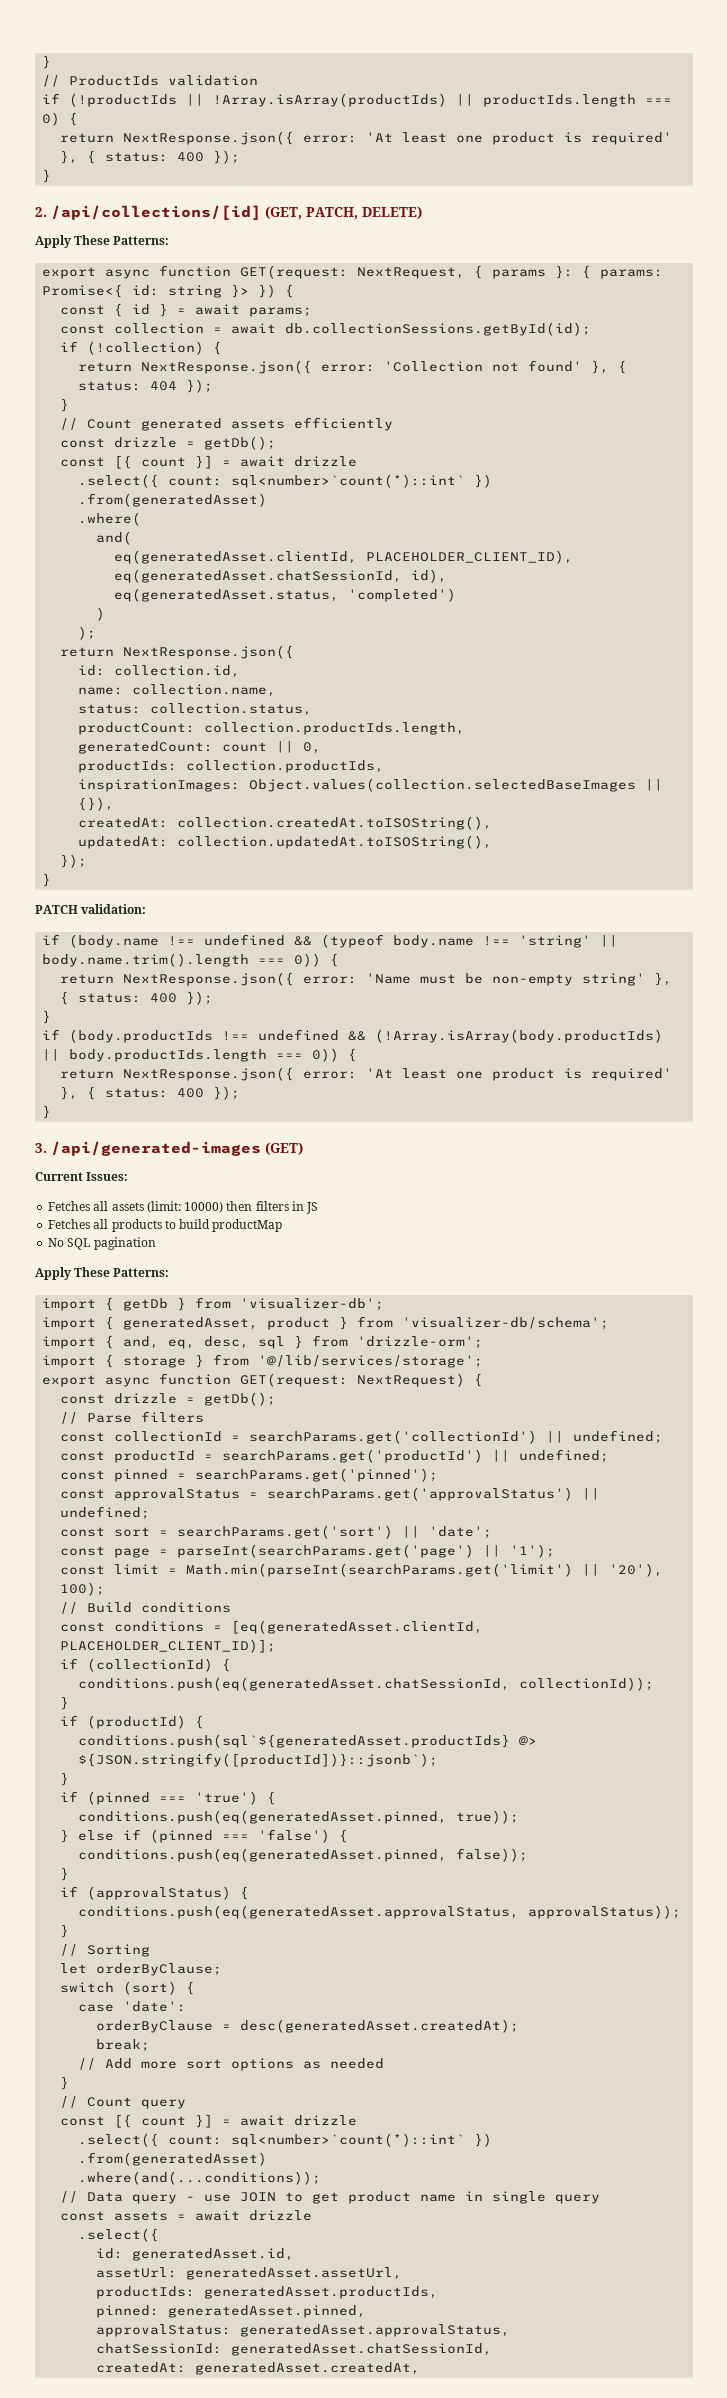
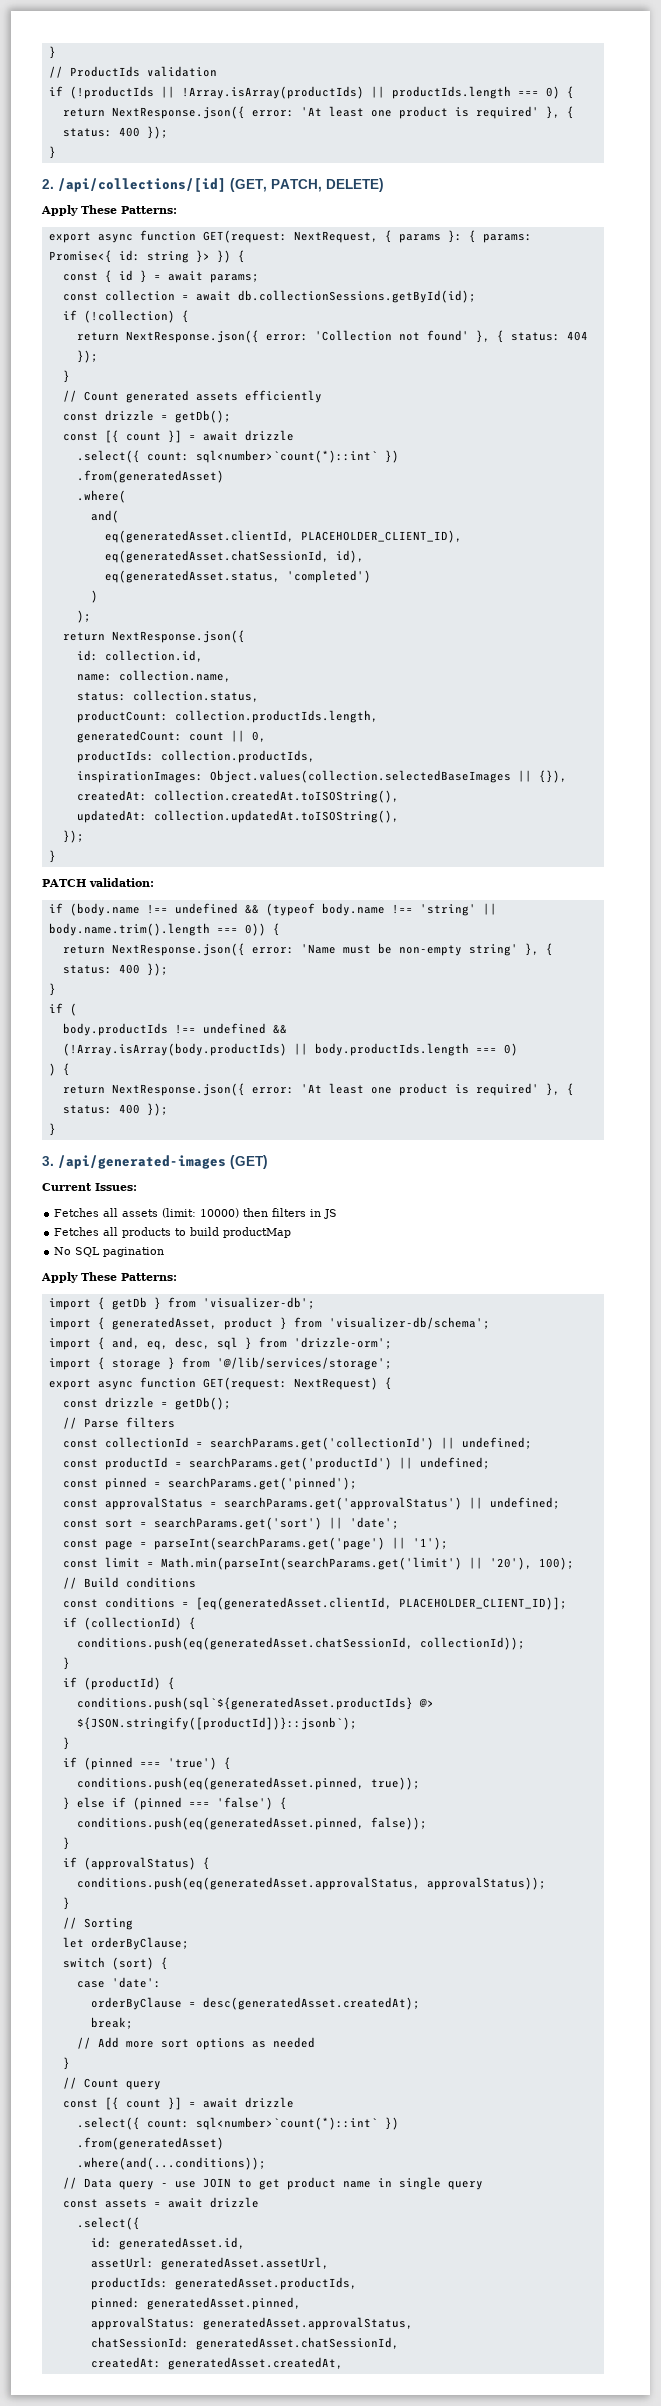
- if (body.productIds !== undefined && (!Array.isArray(body.productIds) || body.productIds.length === 0)) {
+ if (
+ body.productIds !== undefined &&
+ (!Array.isArray(body.productIds) || body.productIds.length === 0)
+ ) {

